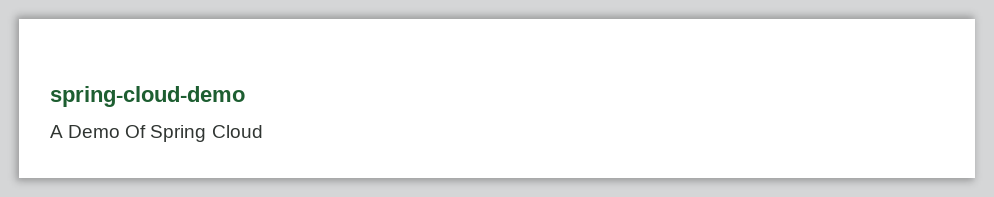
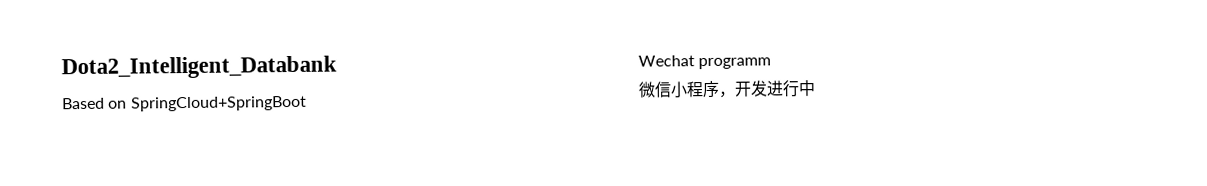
- spring-cloud-demo
- A Demo Of Spring Cloud
+ Dota2_Intelligent_Databank
+ Based on SpringCloud+SpringBoot
+ Wechat programm
+ 微信小程序，开发进行中

